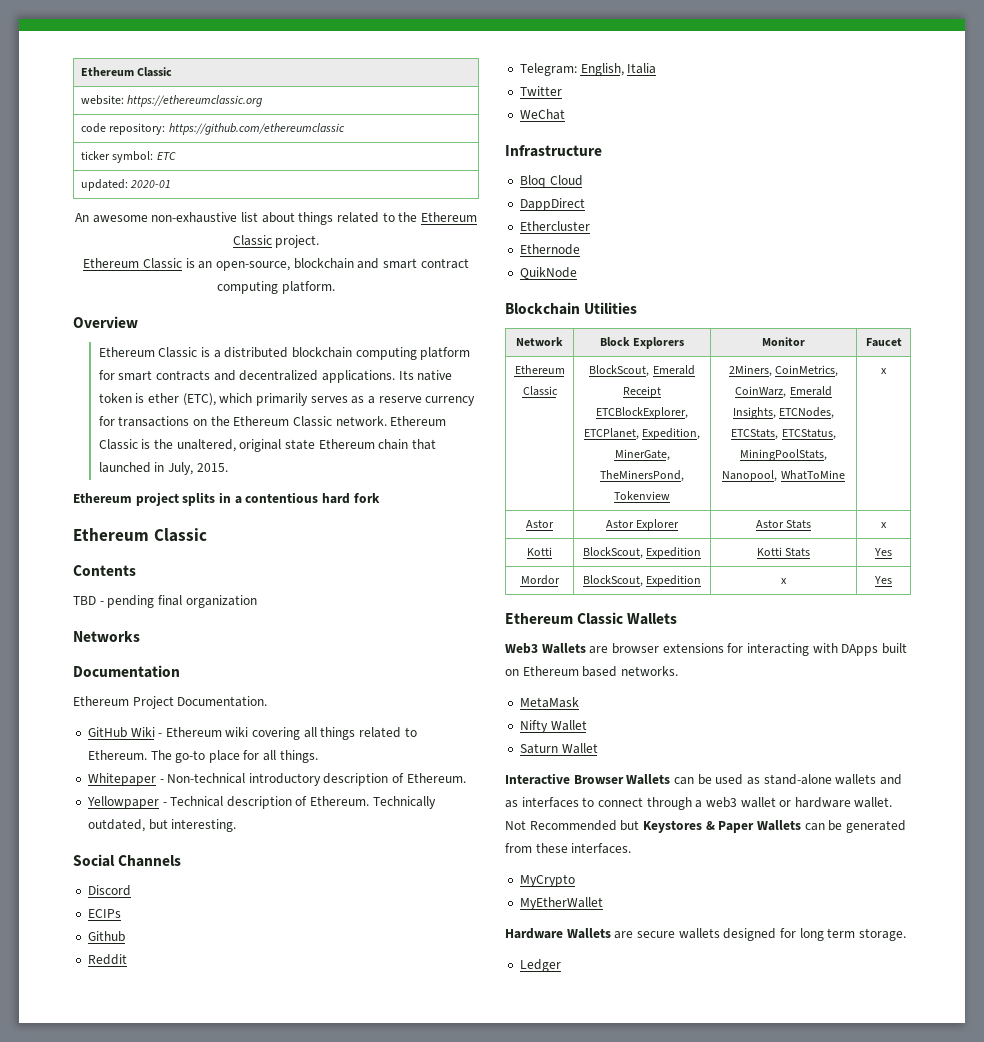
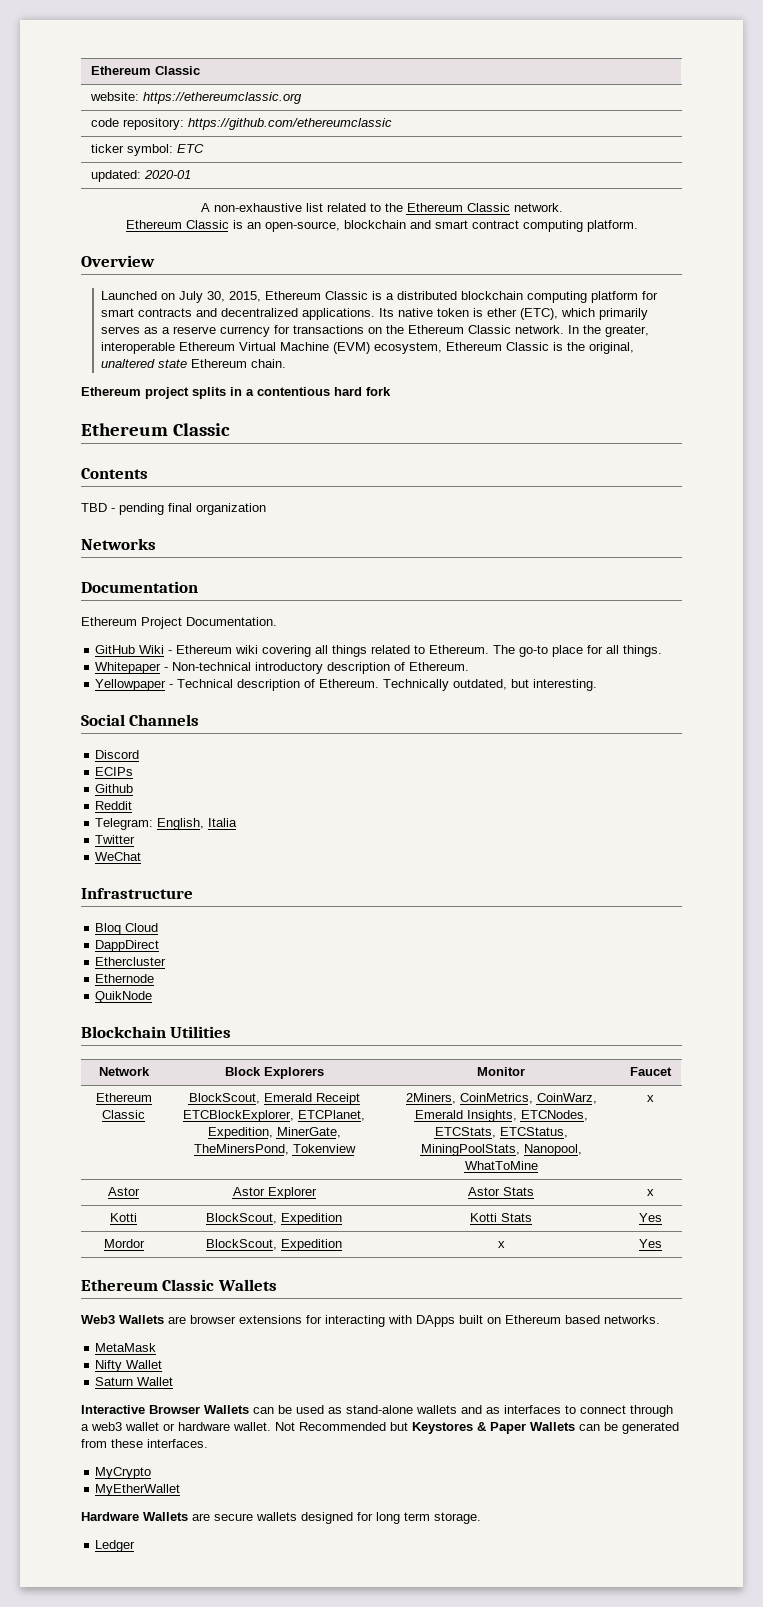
- An awesome non-exhaustive list about things related to the Ethereum Classic project.
+ A non-exhaustive list related to the Ethereum Classic network.
- Ethereum Classic is a distributed blockchain computing platform for smart contracts and decentralized applications.
+ Launched on July 30, 2015, Ethereum Classic is a distributed blockchain computing platform for smart contracts and decentralized applications.
- Ethereum Classic is the unaltered, original state Ethereum chain that launched in July, 2015.
+ In the greater, interoperable Ethereum Virtual Machine (EVM) ecosystem, Ethereum Classic is the original, unaltered state Ethereum chain.

